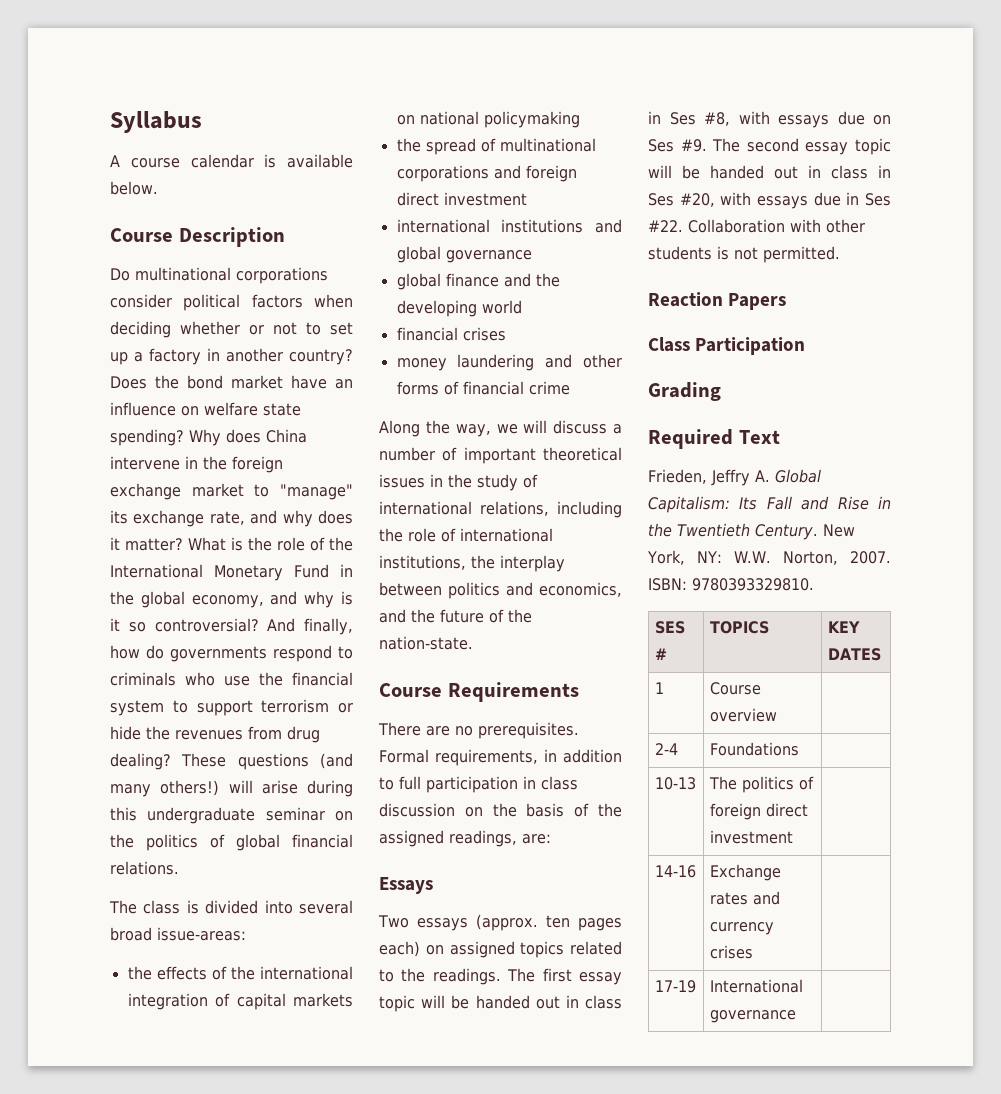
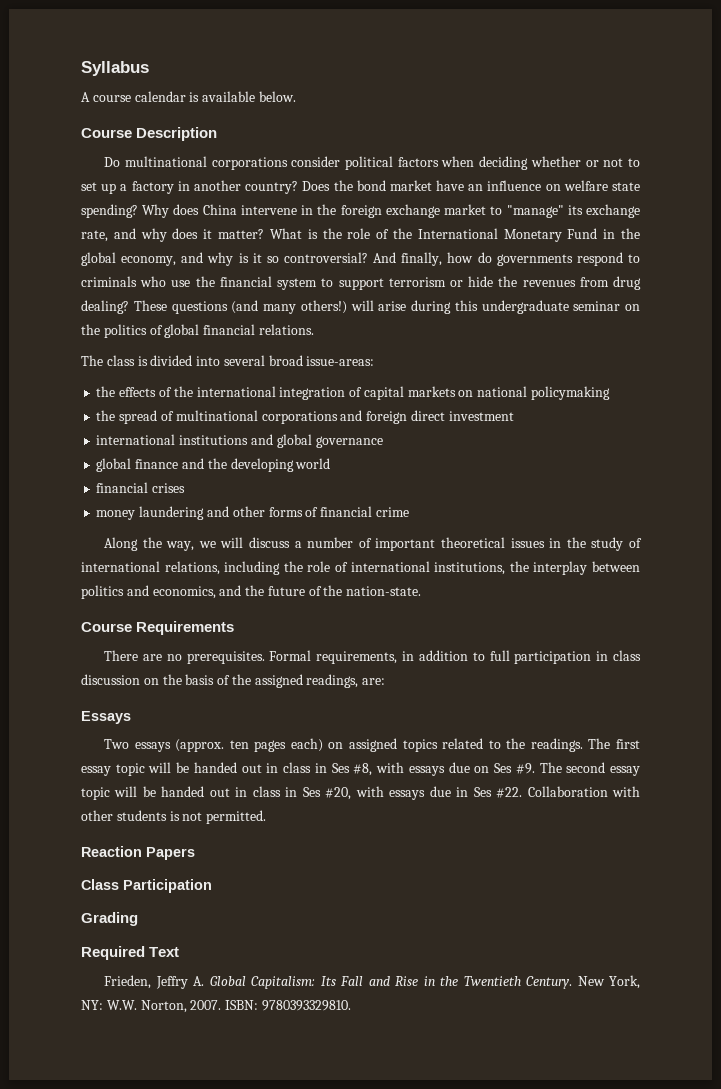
- SES # | TOPICS | KEY DATES
- 1 | Course overview |
- 2-4 | Foundations |
- 10-13 | The politics of foreign direct investment |
- 14-16 | Exchange rates and currency crises |
- 17-19 | International governance |

